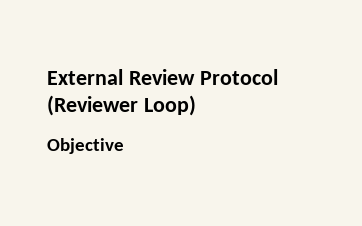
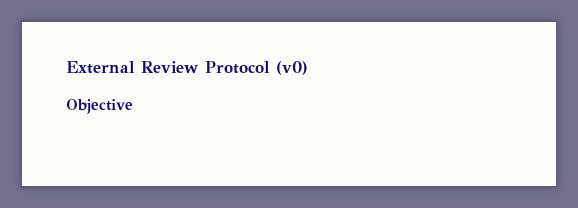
- External Review Protocol (Reviewer Loop)
+ External Review Protocol (v0)

